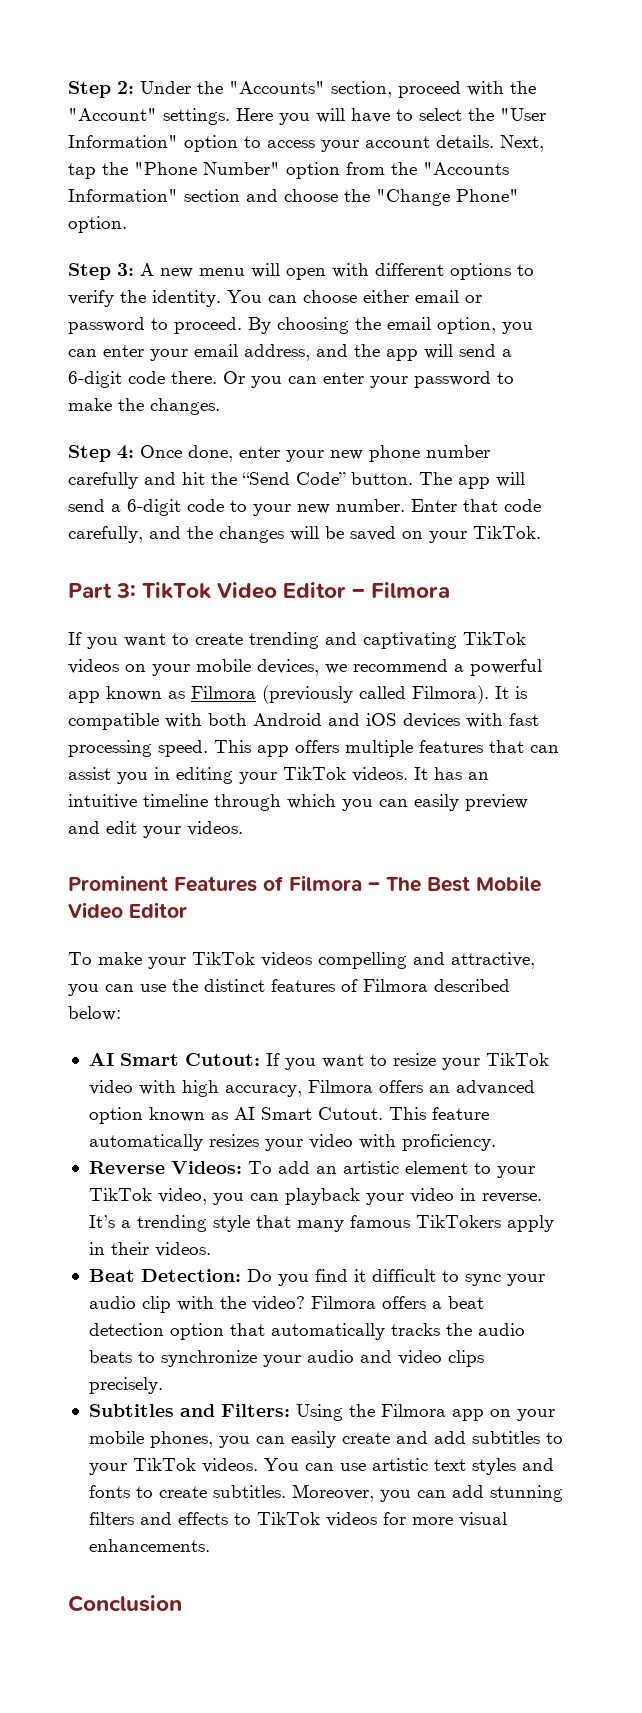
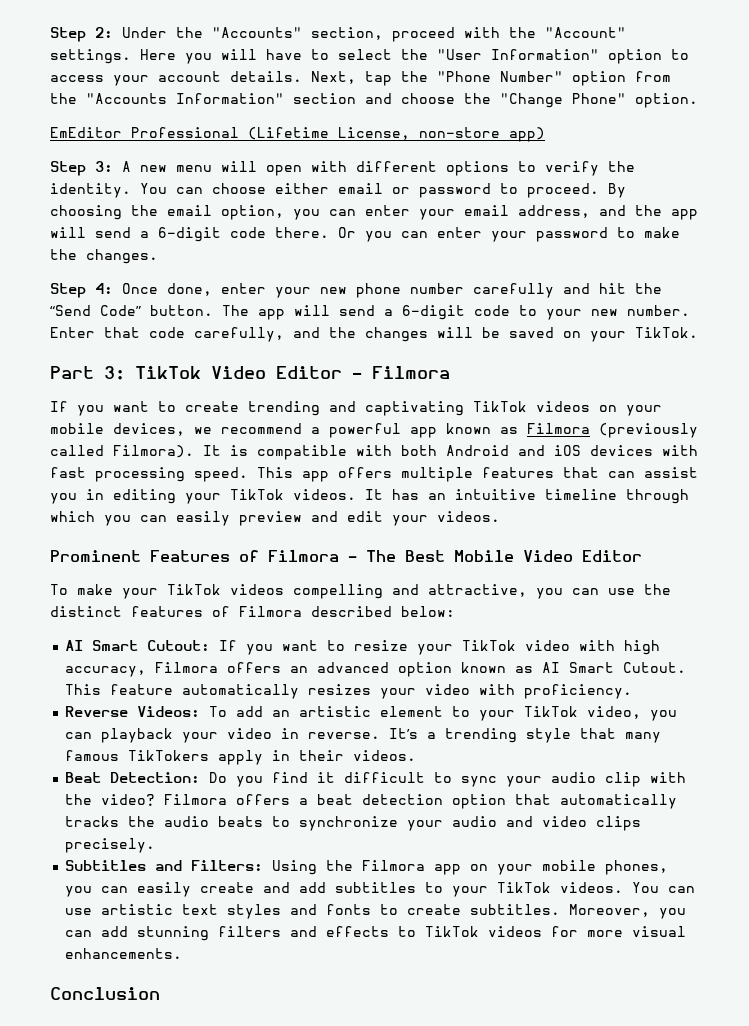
+ EmEditor Professional (Lifetime License, non-store app)

